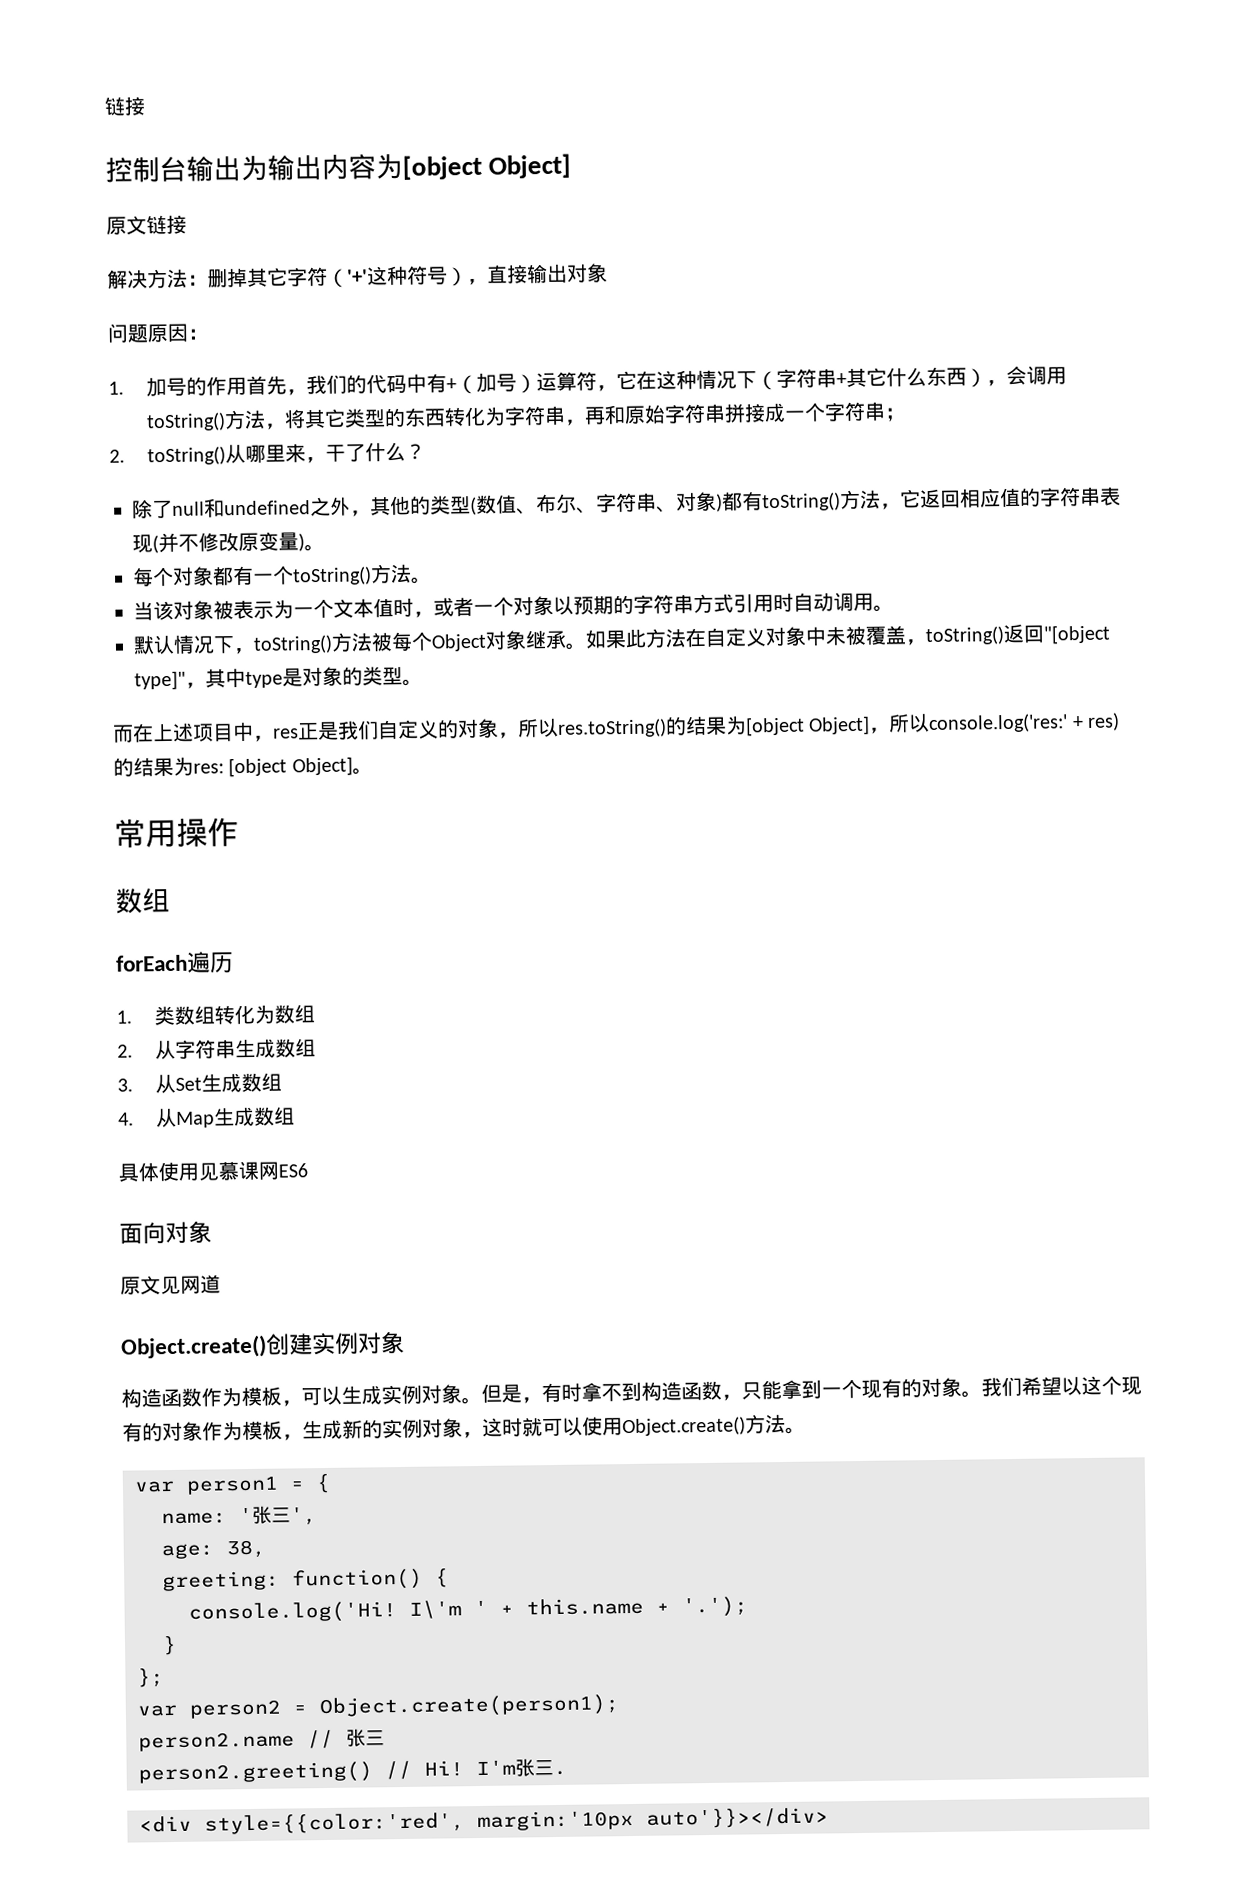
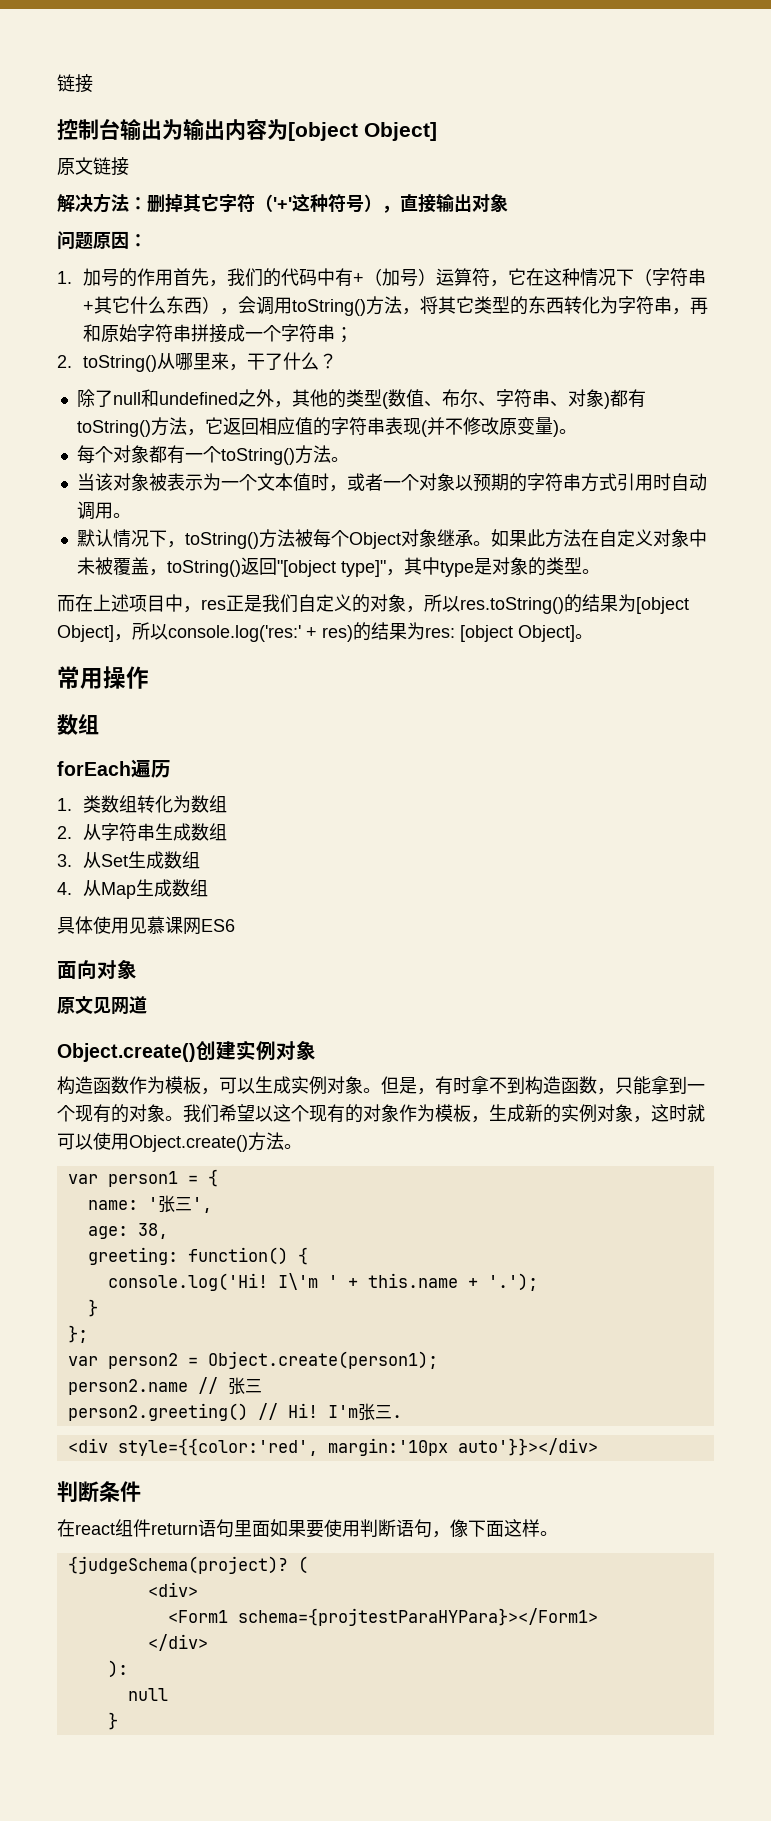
+ 判断条件
+ 在react组件return语句里面如果要使用判断语句，像下面这样。
+ {judgeSchema(project)? (
+ <div>
+ <Form1 schema={projtestParaHYPara}></Form1>
+ </div>
+ ):
+ null
+ }

